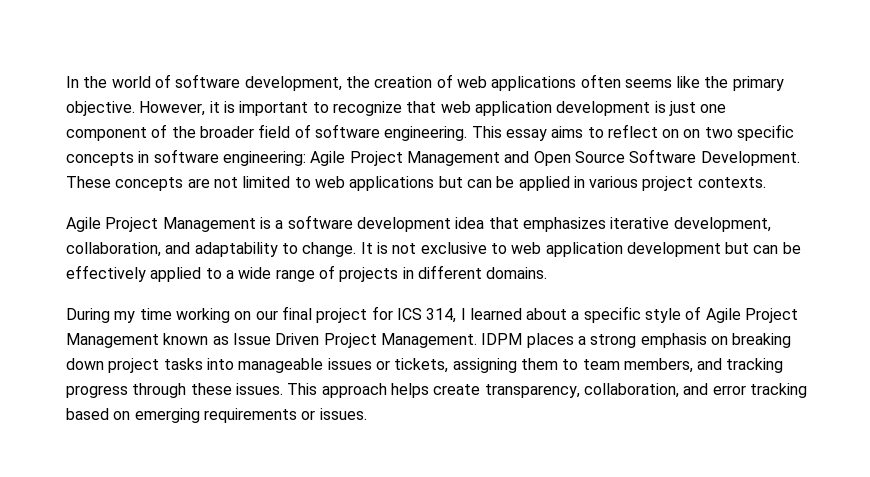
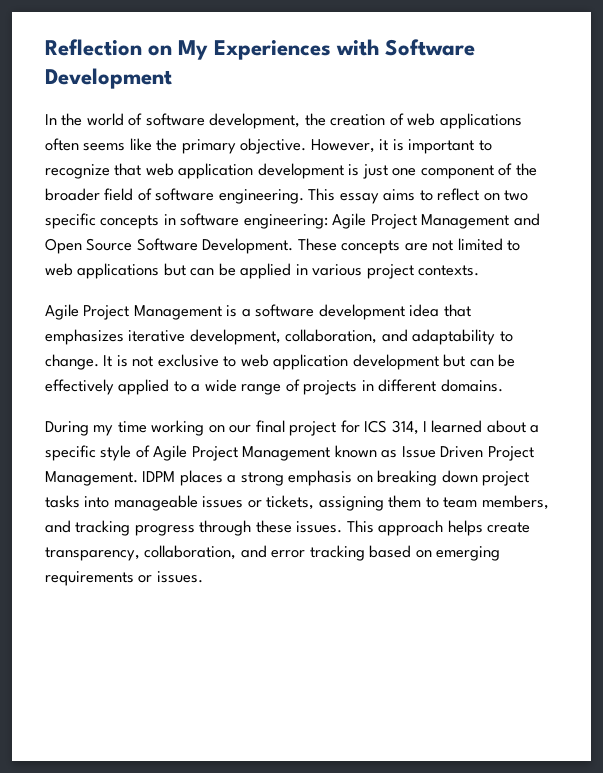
+ Reflection on My Experiences with Software Development
- This essay aims to reflect on on two specific concepts in software engineering: Agile Project Management and Open Source Software Development.
+ This essay aims to reflect on two specific concepts in software engineering: Agile Project Management and Open Source Software Development.

